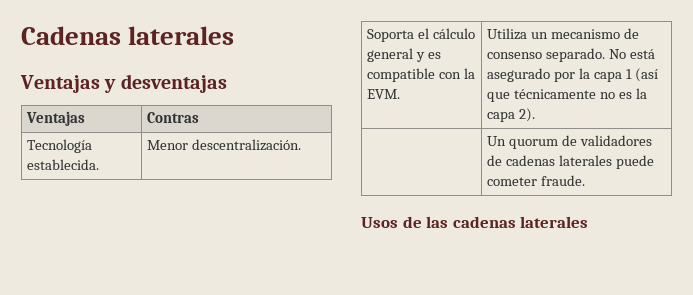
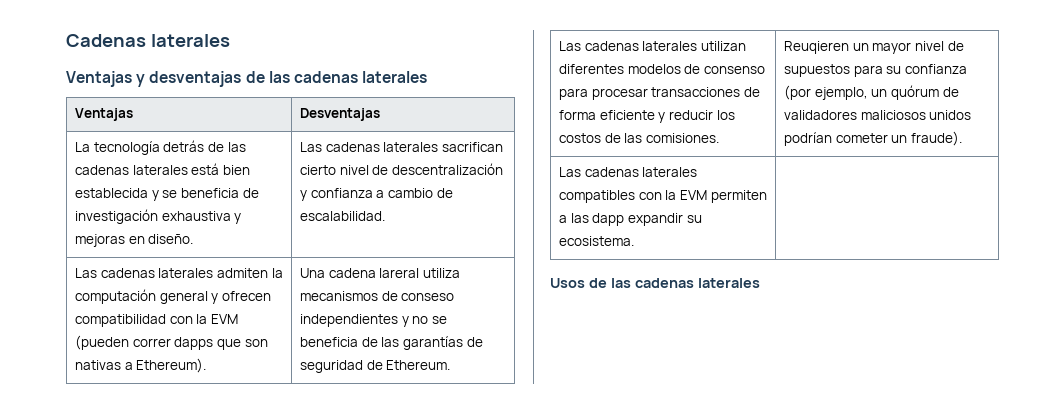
- Ventajas y desventajas
- Ventajas | Contras
- Tecnología establecida. | Menor descentralización.
- Soporta el cálculo general y es compatible con la EVM. | Utiliza un mecanismo de consenso separado. No está asegurado por la capa 1 (así que técnicamente no es la capa 2).
- | Un quorum de validadores de cadenas laterales puede cometer fraude.
+ Ventajas y desventajas de las cadenas laterales
+ Ventajas | Desventajas
+ La tecnología detrás de las cadenas laterales está bien establecida y se beneficia de investigación exhaustiva y mejoras en diseño. | Las cadenas laterales sacrifican cierto nivel de descentralización y confianza a cambio de escalabilidad.
+ Las cadenas laterales admiten la computación general y ofrecen compatibilidad con la EVM (pueden correr dapps que son nativas a Ethereum). | Una cadena lareral utiliza mecanismos de conseso independientes y no se beneficia de las garantías de seguridad de Ethereum.
+ Las cadenas laterales utilizan diferentes modelos de consenso para procesar transacciones de forma eficiente y reducir los costos de las comisiones. | Reuqieren un mayor nivel de supuestos para su confianza (por ejemplo, un quórum de validadores maliciosos unidos podrían cometer un fraude).
+ Las cadenas laterales compatibles con la EVM permiten a las dapp expandir su ecosistema. |

